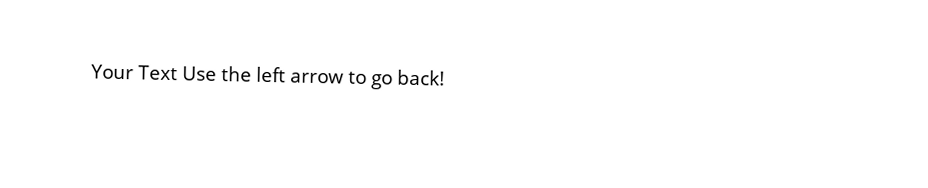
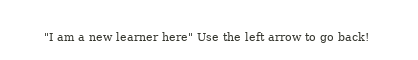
- Your Text Use the left arrow to go back!
+ "I am a new learner here" Use the left arrow to go back!

